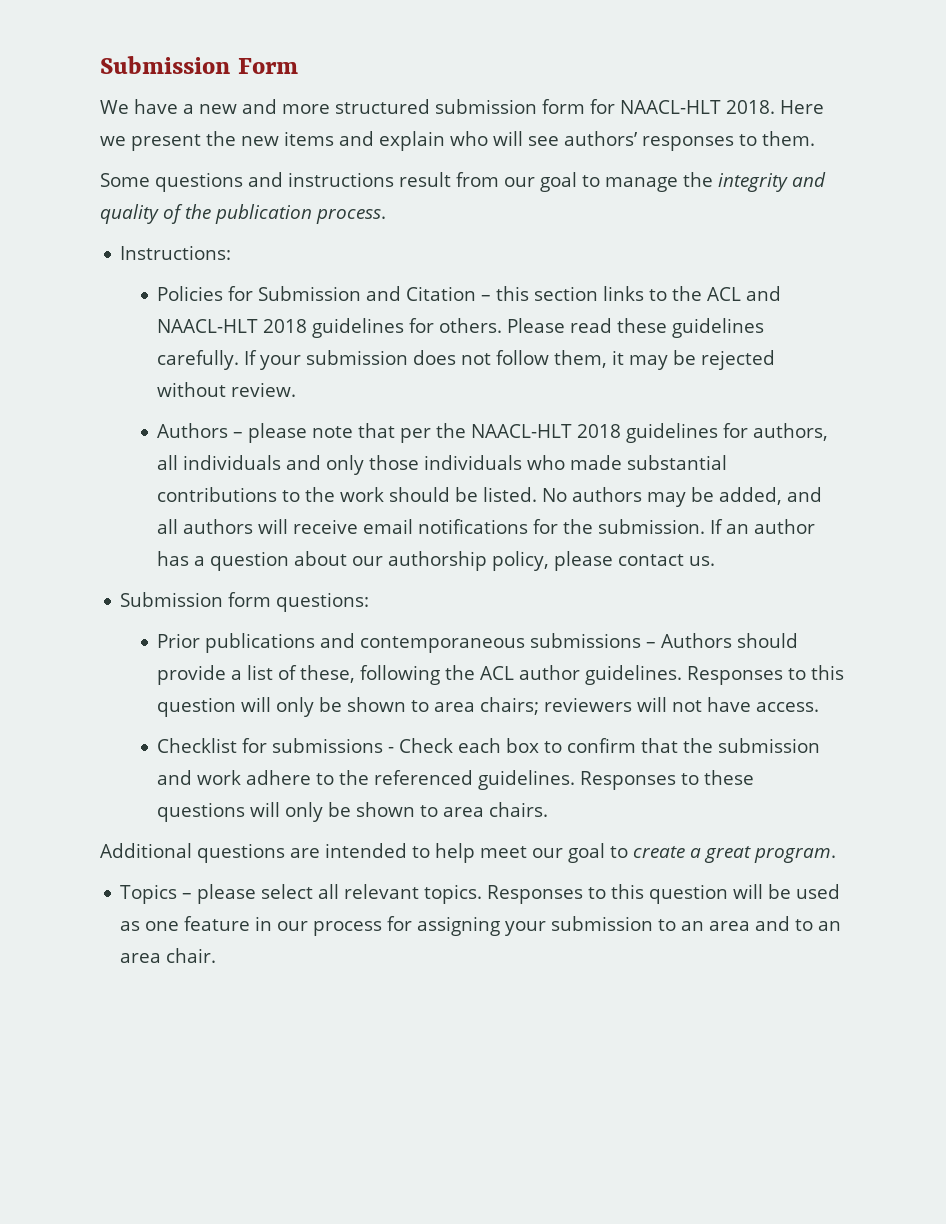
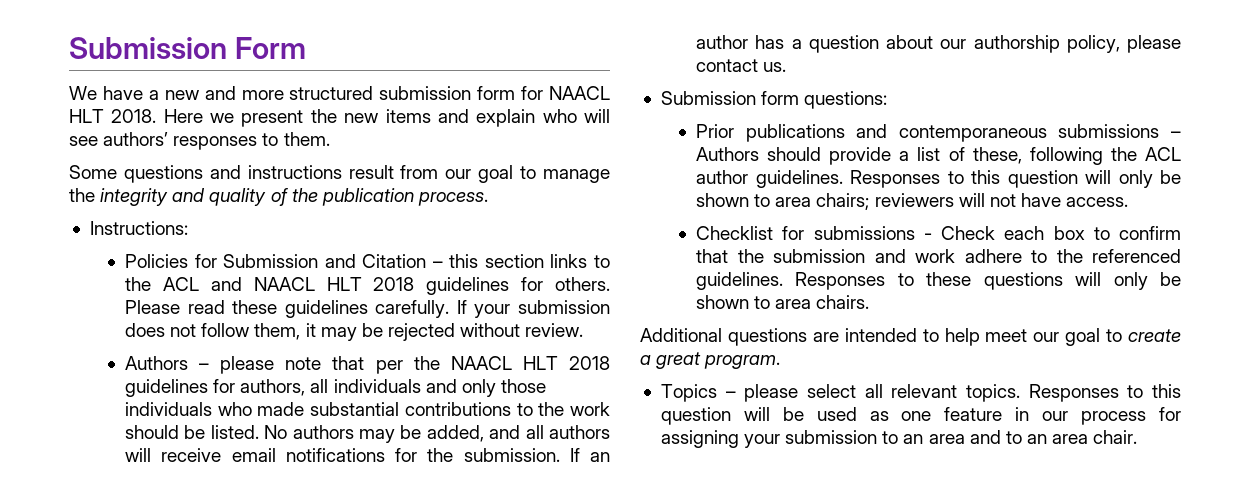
- We have a new and more structured submission form for NAACL-HLT 2018.
+ We have a new and more structured submission form for NAACL HLT 2018.
- Policies for Submission and Citation – this section links to the ACL and NAACL-HLT 2018 guidelines for others.
+ Policies for Submission and Citation – this section links to the ACL and NAACL HLT 2018 guidelines for others.
- Authors – please note that per the NAACL-HLT 2018 guidelines for authors, all individuals and only those individuals who made substantial contributions to the work should be listed.
+ Authors – please note that per the NAACL HLT 2018 guidelines for authors, all individuals and only those individuals who made substantial contributions to the work should be listed.

